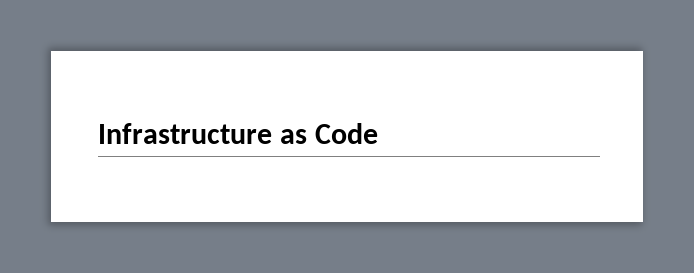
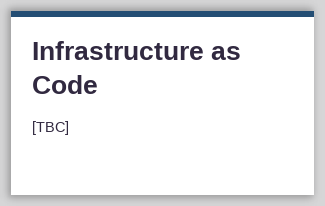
+ [TBC]

